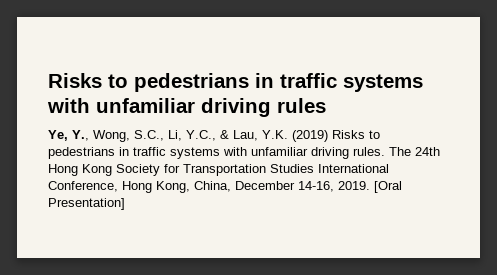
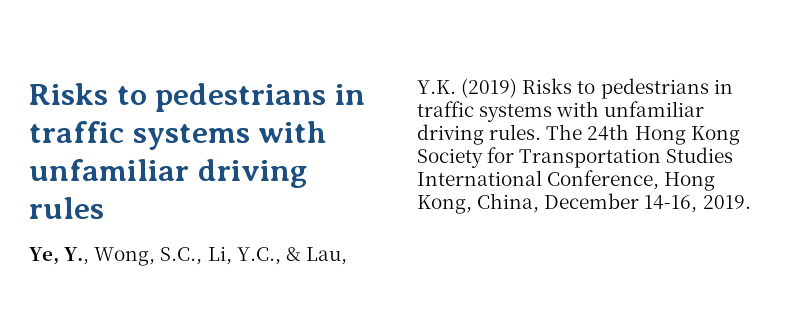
- [Oral Presentation]

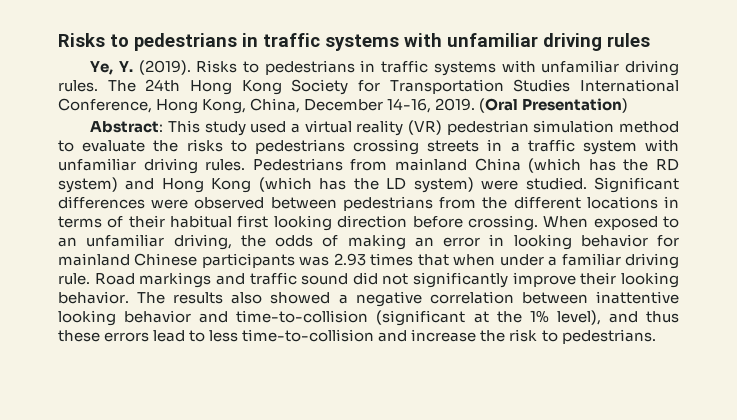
- Ye, Y., Wong, S.C., Li, Y.C., & Lau, Y.K. (2019) Risks to pedestrians in traffic systems with unfamiliar driving rules.
+ Ye, Y. (2019). Risks to pedestrians in traffic systems with unfamiliar driving rules.
+ (Oral Presentation)
+ Abstract: This study used a virtual reality (VR) pedestrian simulation method to evaluate the risks to pedestrians crossing streets in a traffic system with unfamiliar driving rules. Pedestrians from mainland China (which has the RD system) and Hong Kong (which has the LD system) were studied. Significant differences were observed between pedestrians from the different locations in terms of their habitual first looking direction before crossing. When exposed to an unfamiliar driving, the odds of making an error in looking behavior for mainland Chinese participants was 2.93 times that when under a familiar driving rule. Road markings and traffic sound did not significantly improve their looking behavior. The results also showed a negative correlation between inattentive looking behavior and time-to-collision (significant at the 1% level), and thus these errors lead to less time-to-collision and increase the risk to pedestrians.

